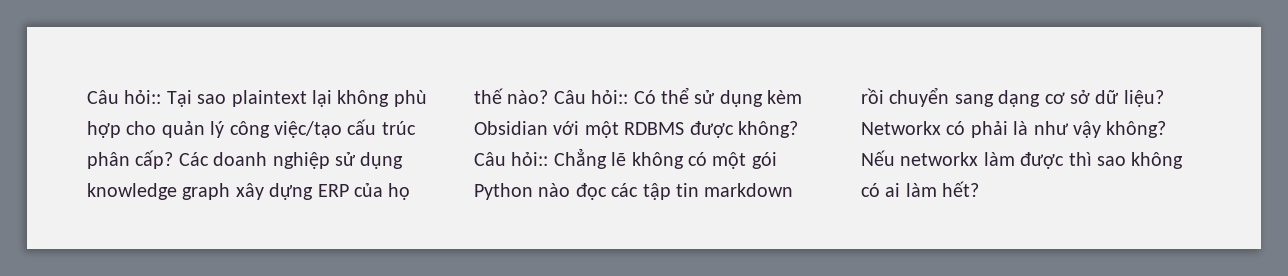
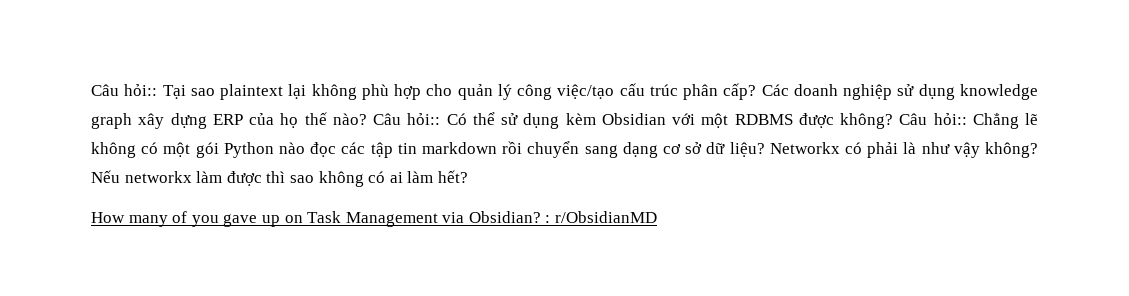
+ How many of you gave up on Task Management via Obsidian? : r/ObsidianMD

